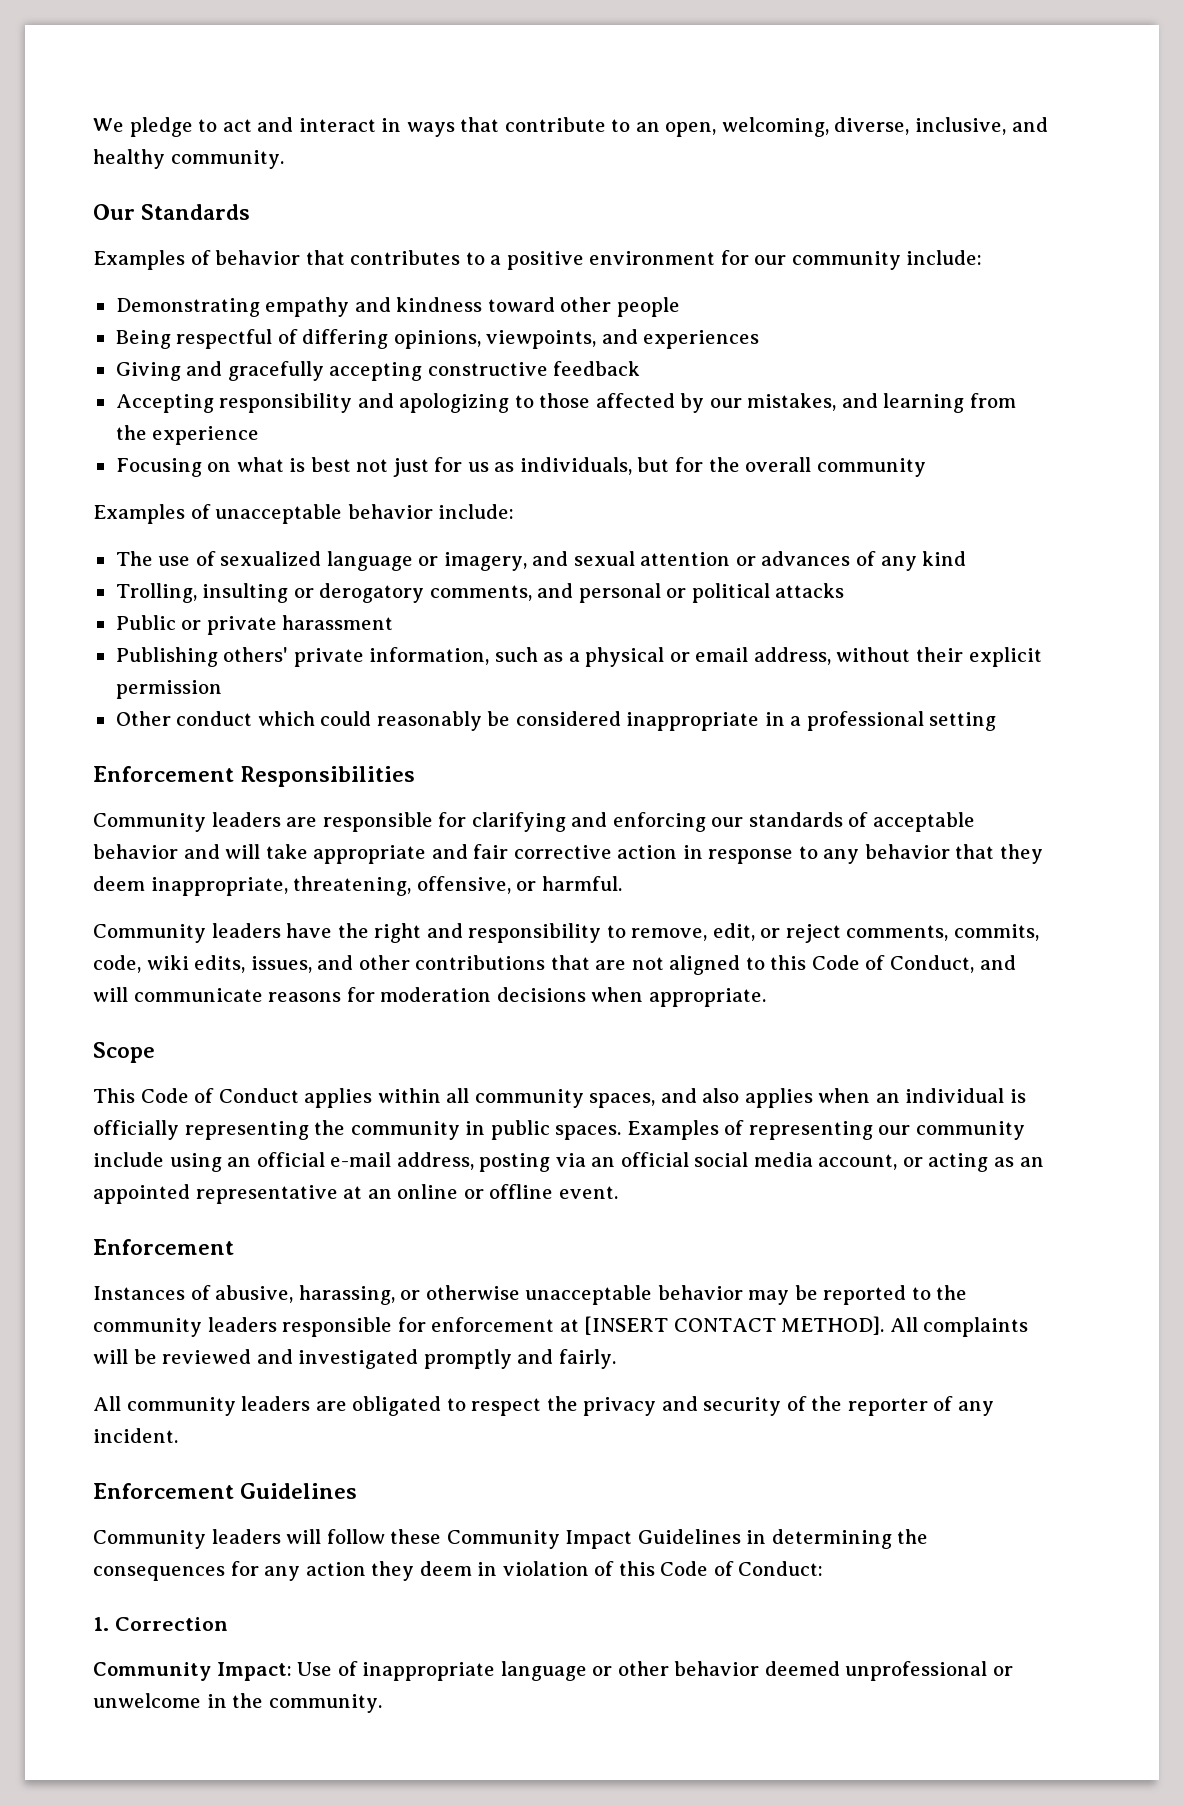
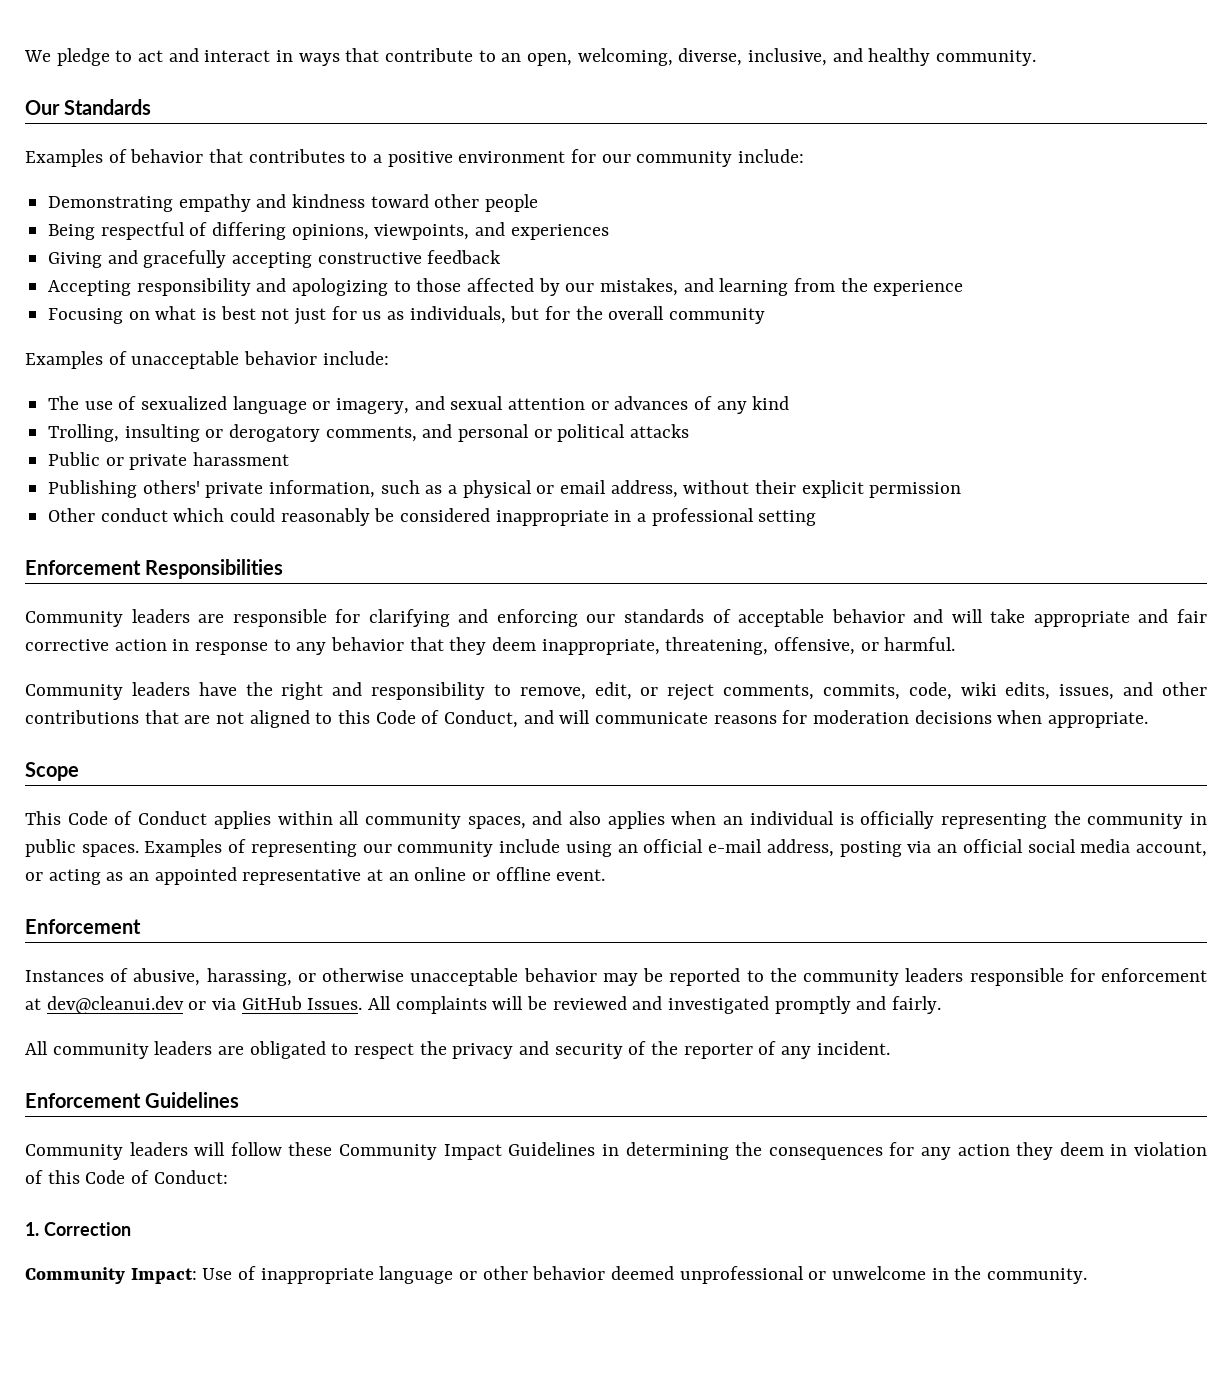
- Instances of abusive, harassing, or otherwise unacceptable behavior may be reported to the community leaders responsible for enforcement at [INSERT CONTACT METHOD].
+ Instances of abusive, harassing, or otherwise unacceptable behavior may be reported to the community leaders responsible for enforcement at dev@cleanui.dev or via GitHub Issues.

